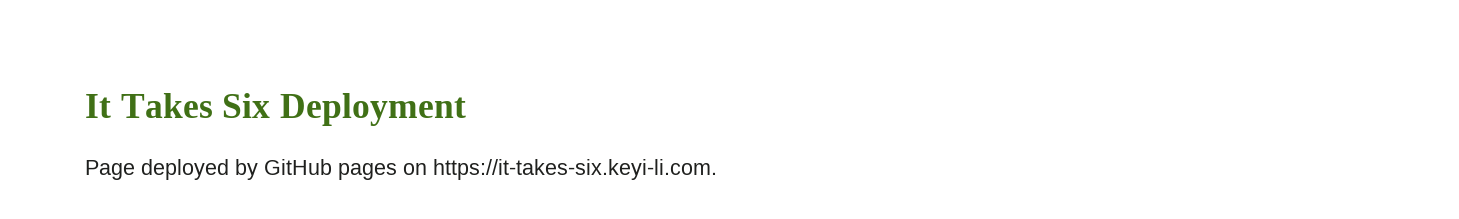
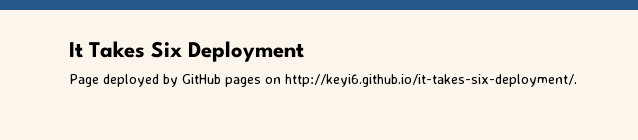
- Page deployed by GitHub pages on https://it-takes-six.keyi-li.com.
+ Page deployed by GitHub pages on http://keyi6.github.io/it-takes-six-deployment/.

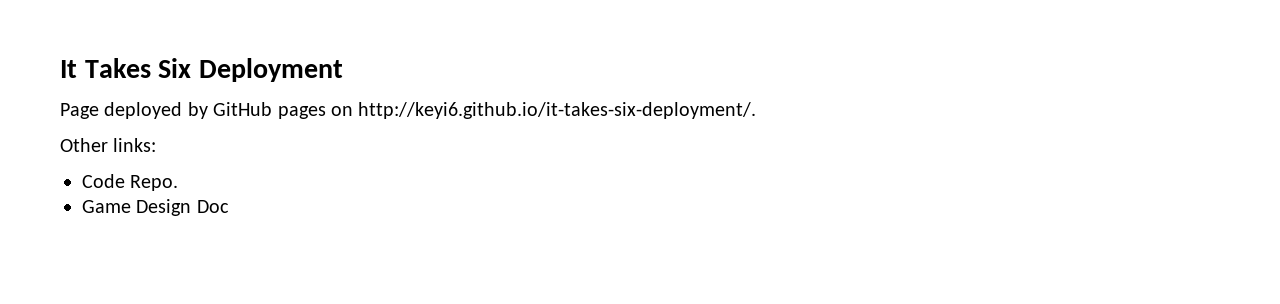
+ Other links:
+ Code Repo.
+ Game Design Doc

